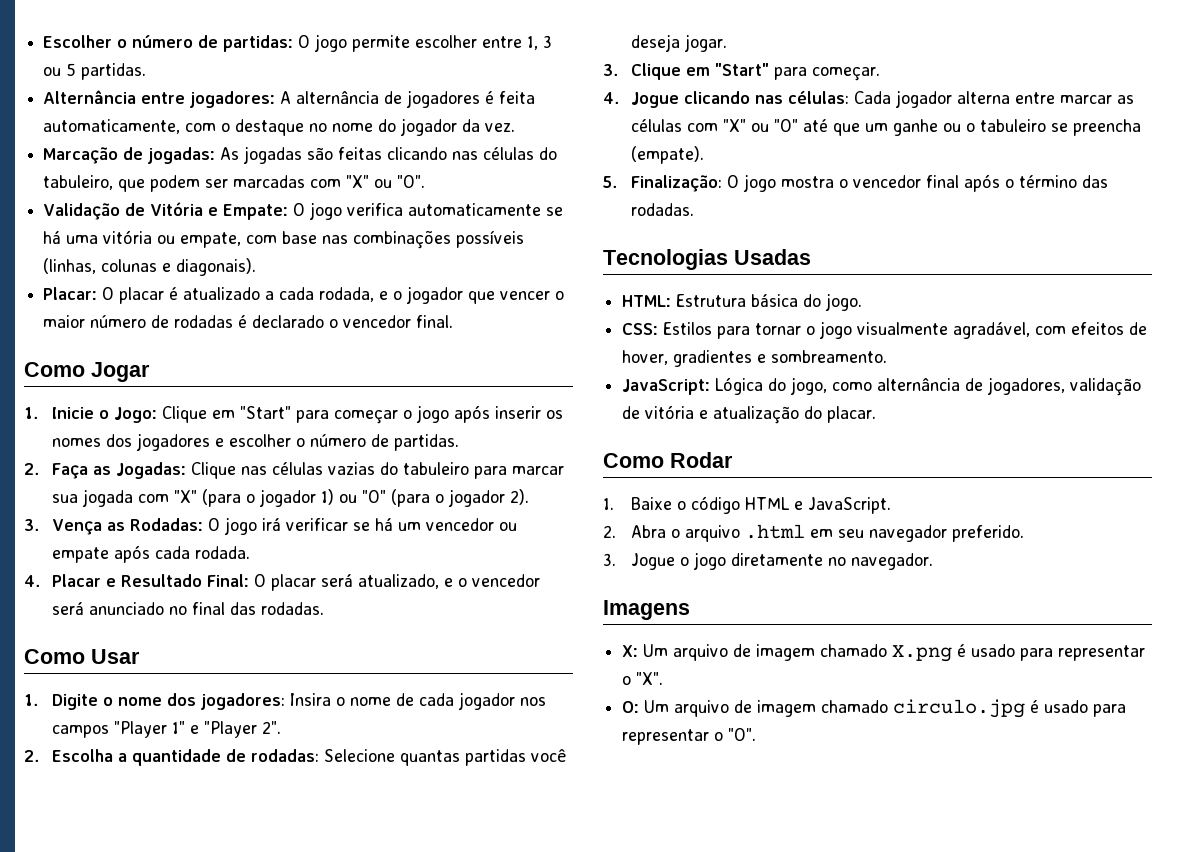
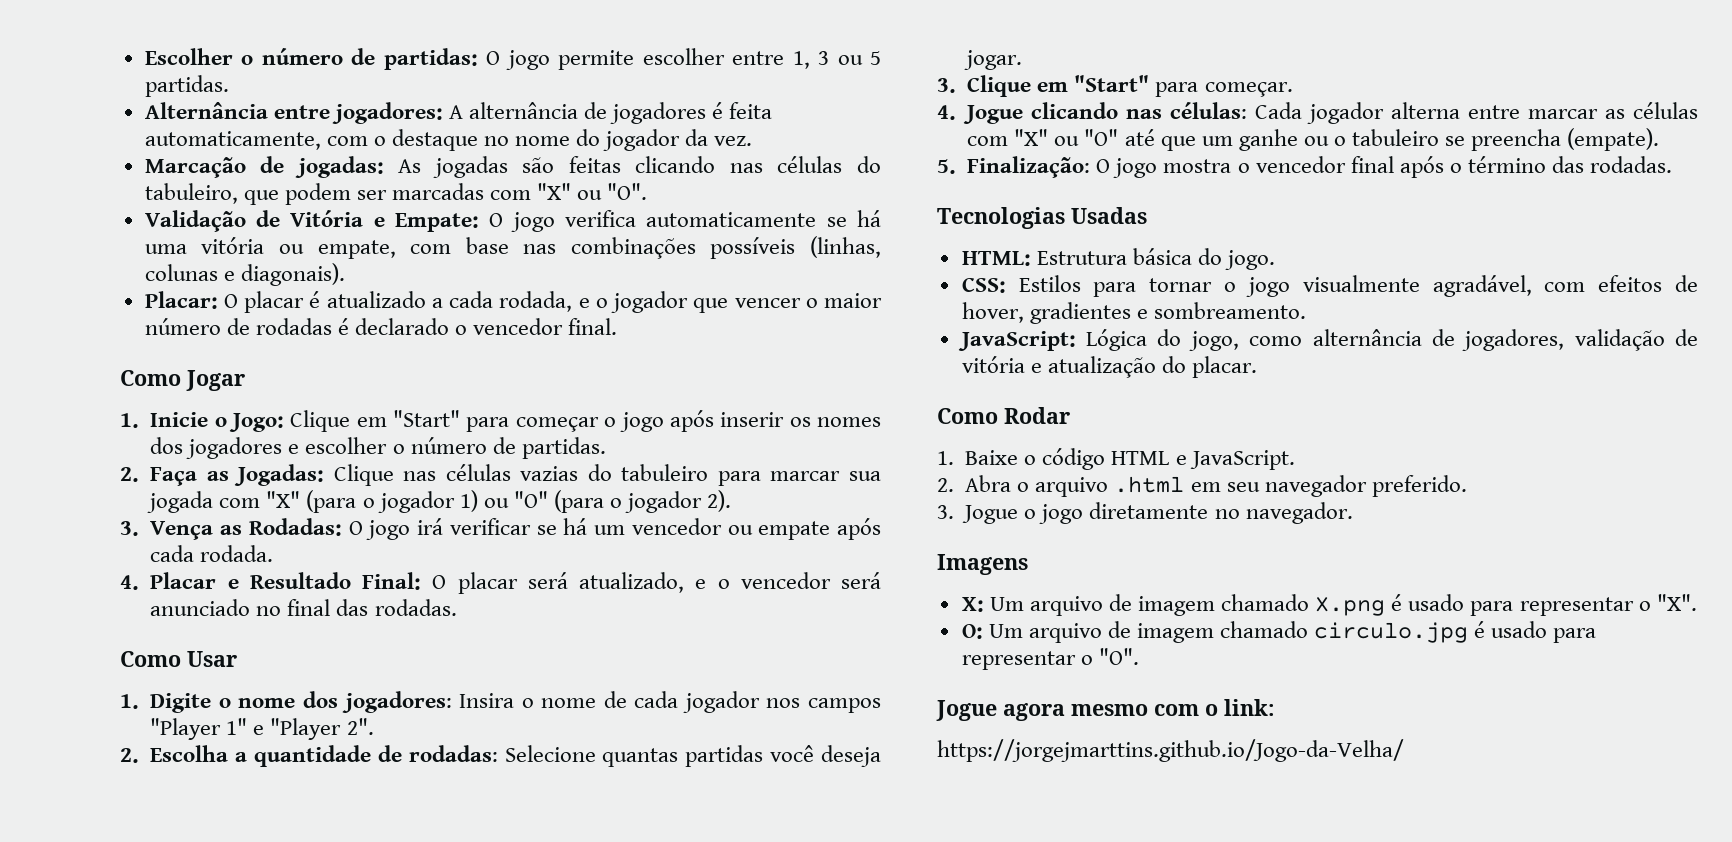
+ Jogue agora mesmo com o link:
+ https://jorgejmarttins.github.io/Jogo-da-Velha/

